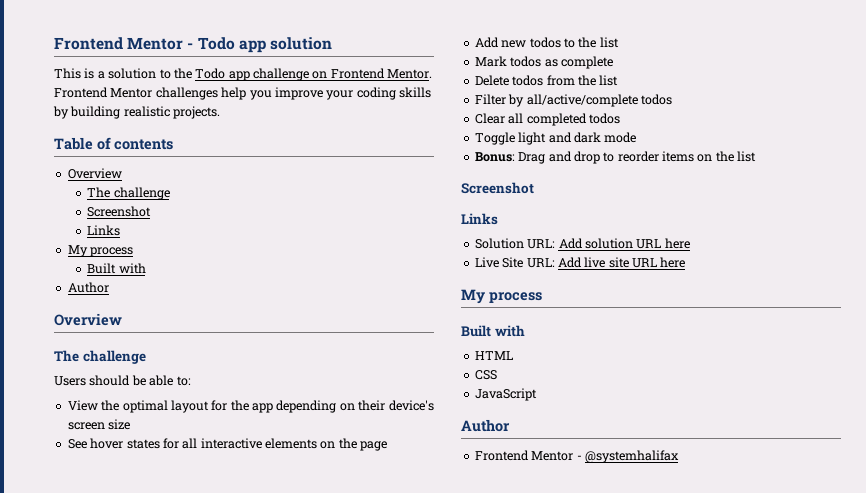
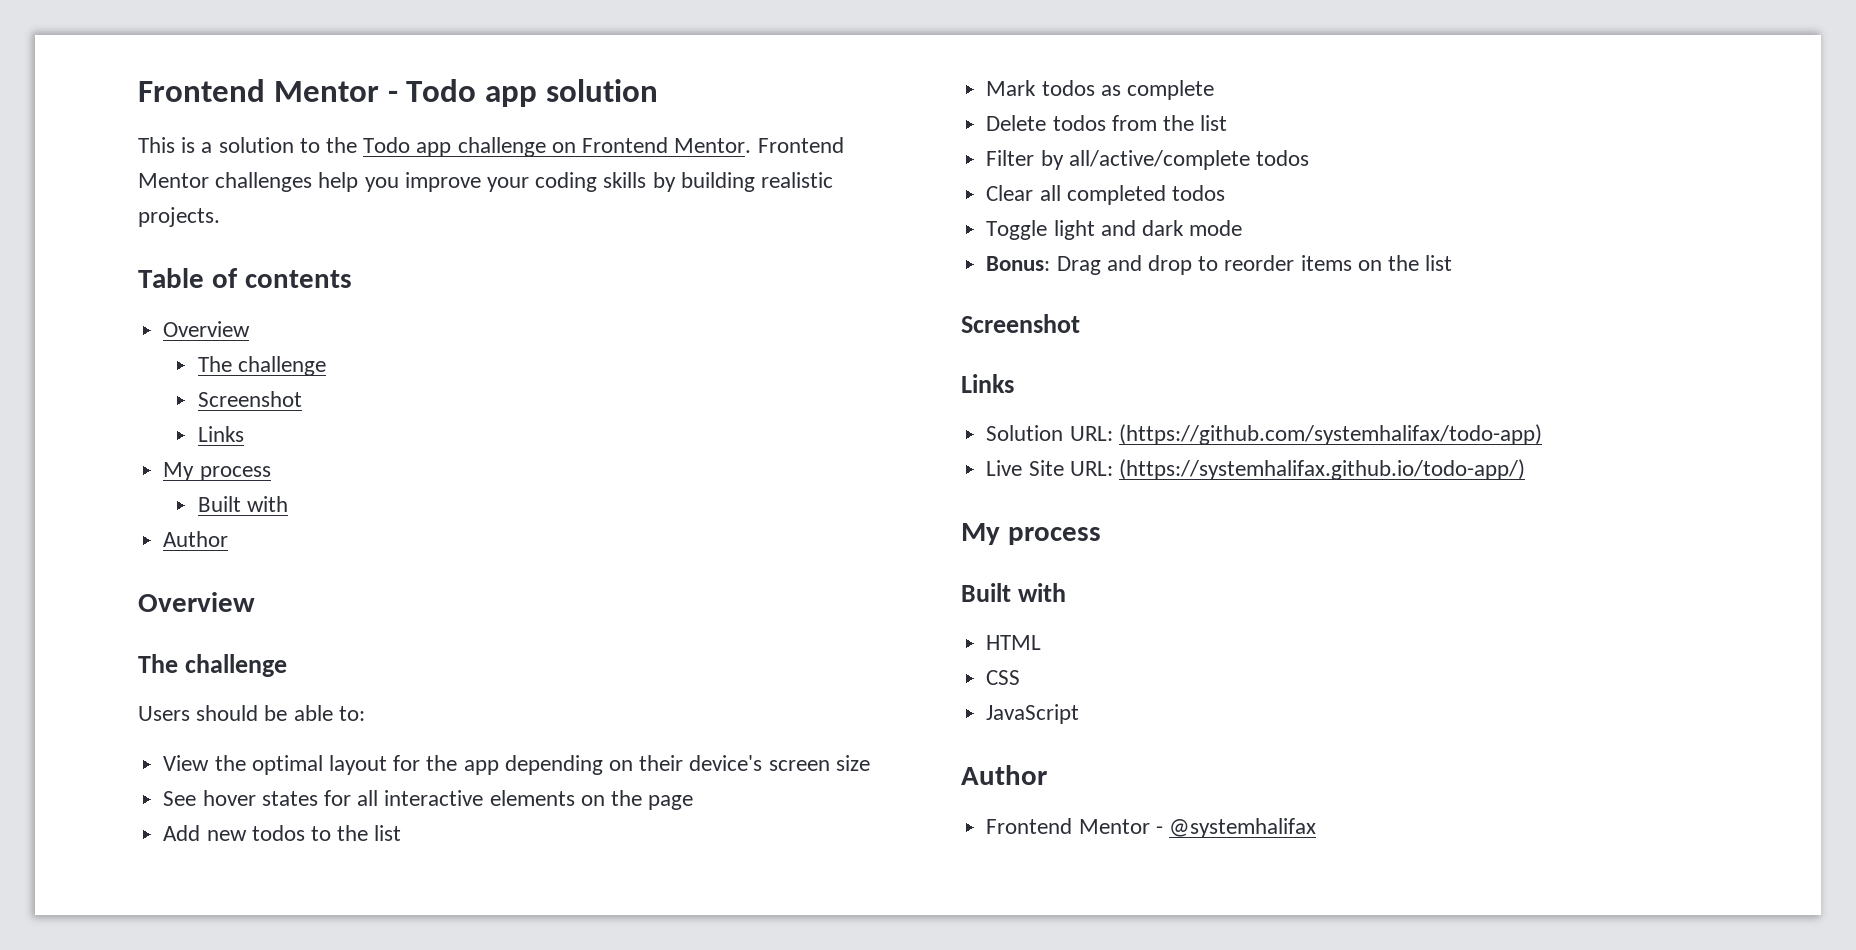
- Solution URL: Add solution URL here
+ Solution URL: (https://github.com/systemhalifax/todo-app)
- Live Site URL: Add live site URL here
+ Live Site URL: (https://systemhalifax.github.io/todo-app/)

